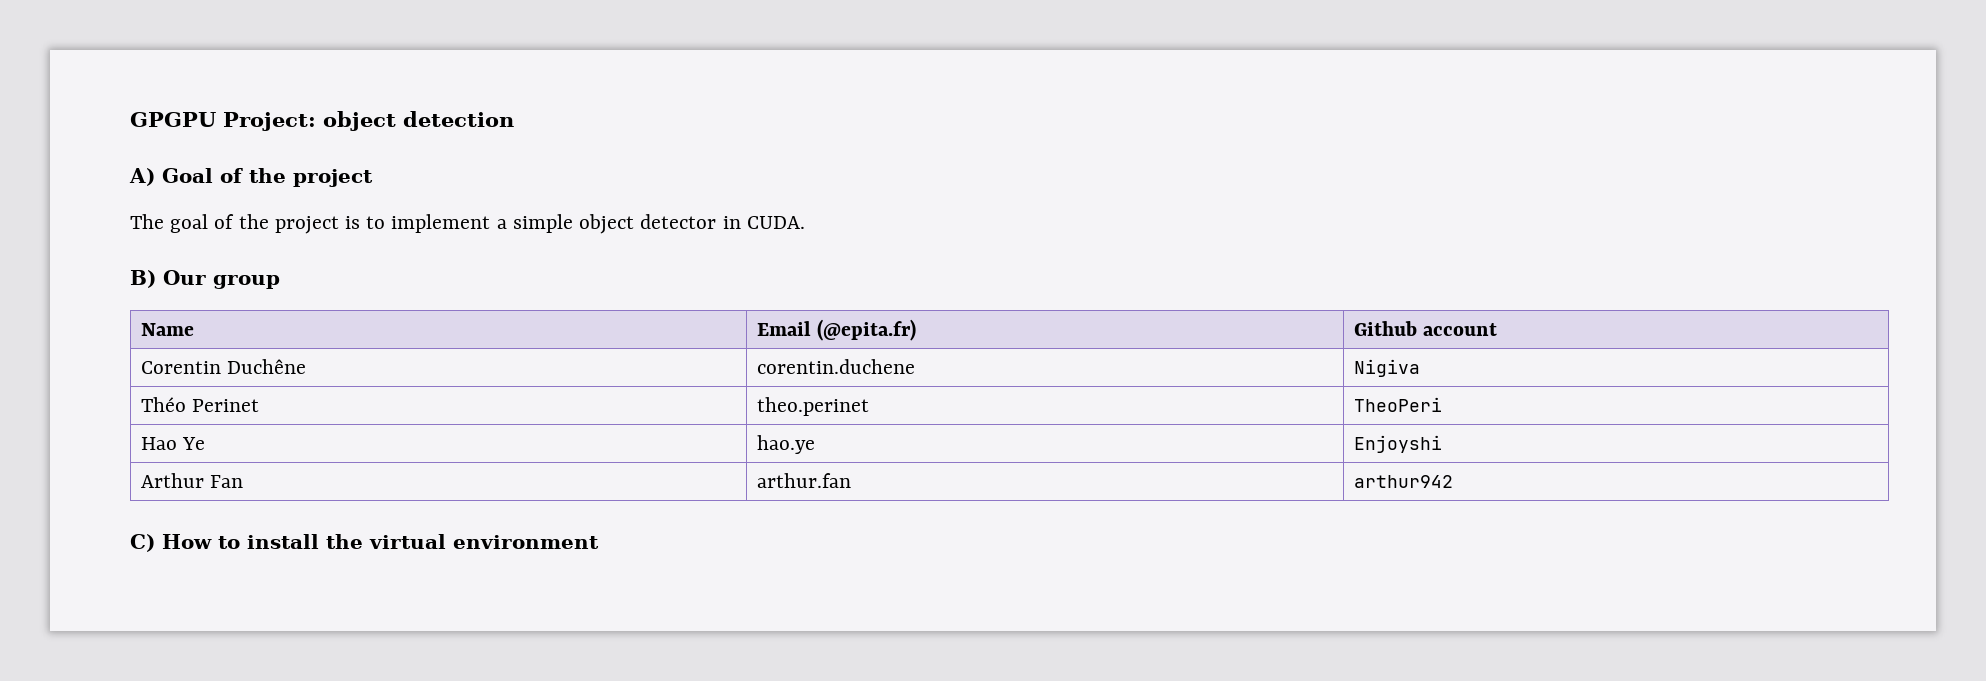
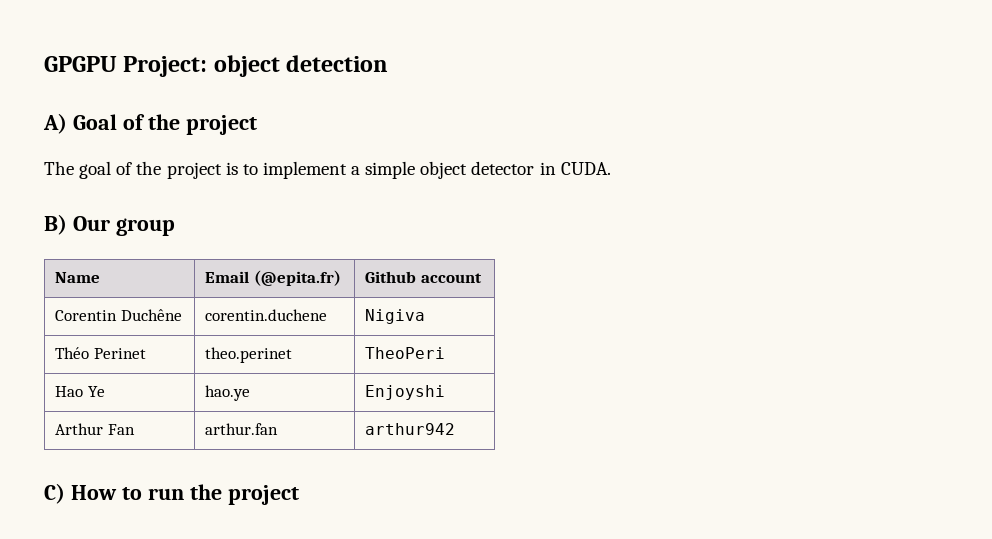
- C) How to install the virtual environment
+ C) How to run the project

